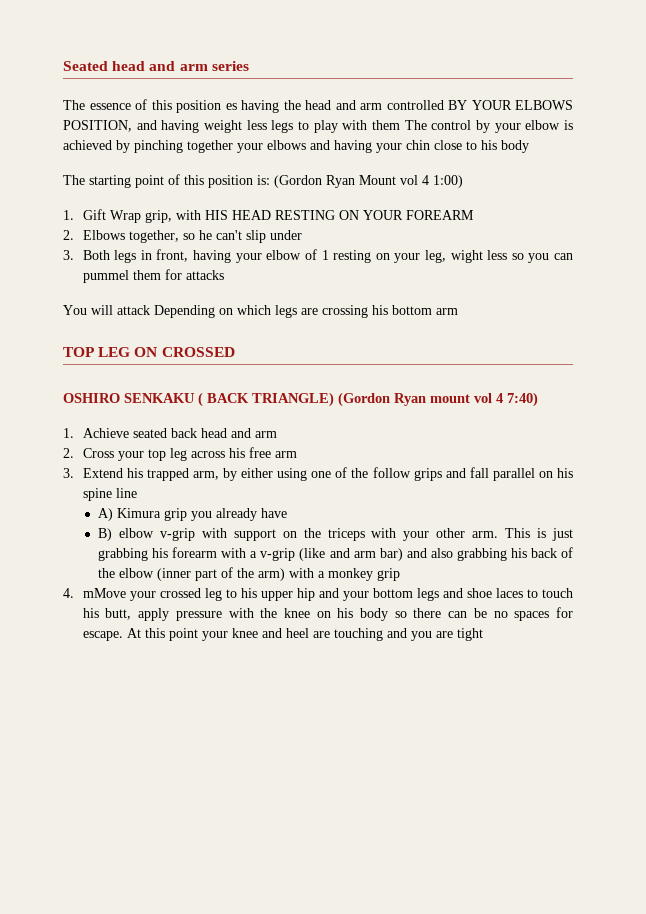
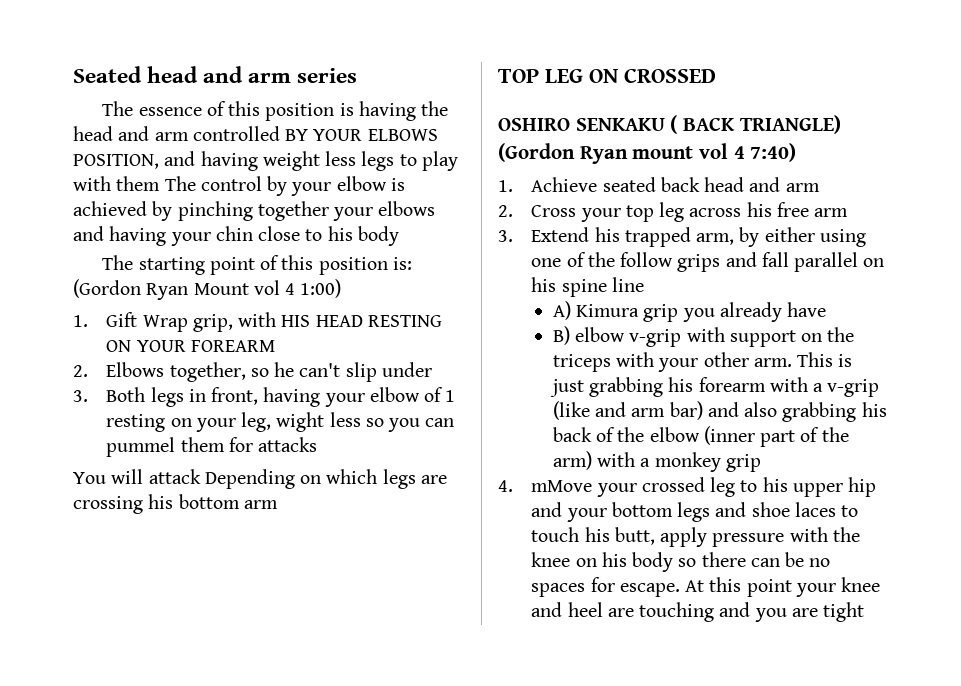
- The essence of this position es having the head and arm controlled BY YOUR ELBOWS POSITION, and having weight less legs to play with them The control by your elbow is achieved by pinching together your elbows and having your chin close to his body
+ The essence of this position is having the head and arm controlled BY YOUR ELBOWS POSITION, and having weight less legs to play with them The control by your elbow is achieved by pinching together your elbows and having your chin close to his body

